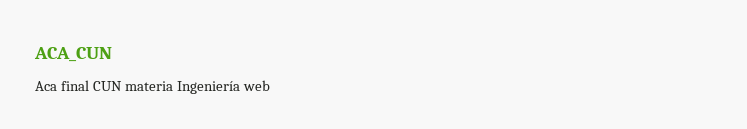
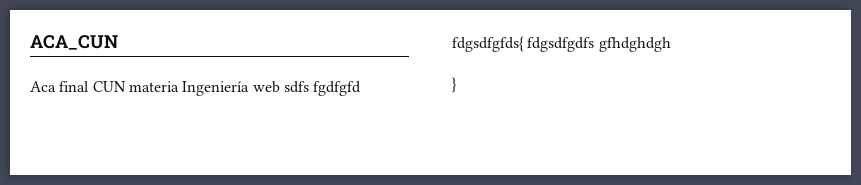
- Aca final CUN materia Ingeniería web
+ Aca final CUN materia Ingeniería web sdfs fgdfgfd fdgsdfgfds{ fdgsdfgdfs gfhdghdgh
+ }

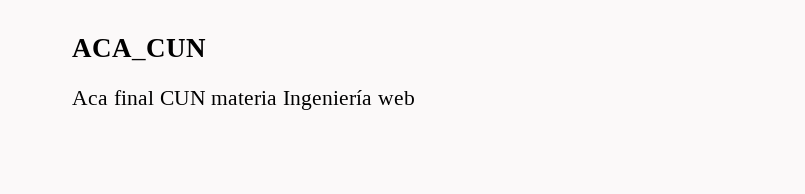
- Aca final CUN materia Ingeniería web sdfs fgdfgfd fdgsdfgfds{ fdgsdfgdfs gfhdghdgh
- }
+ Aca final CUN materia Ingeniería web

